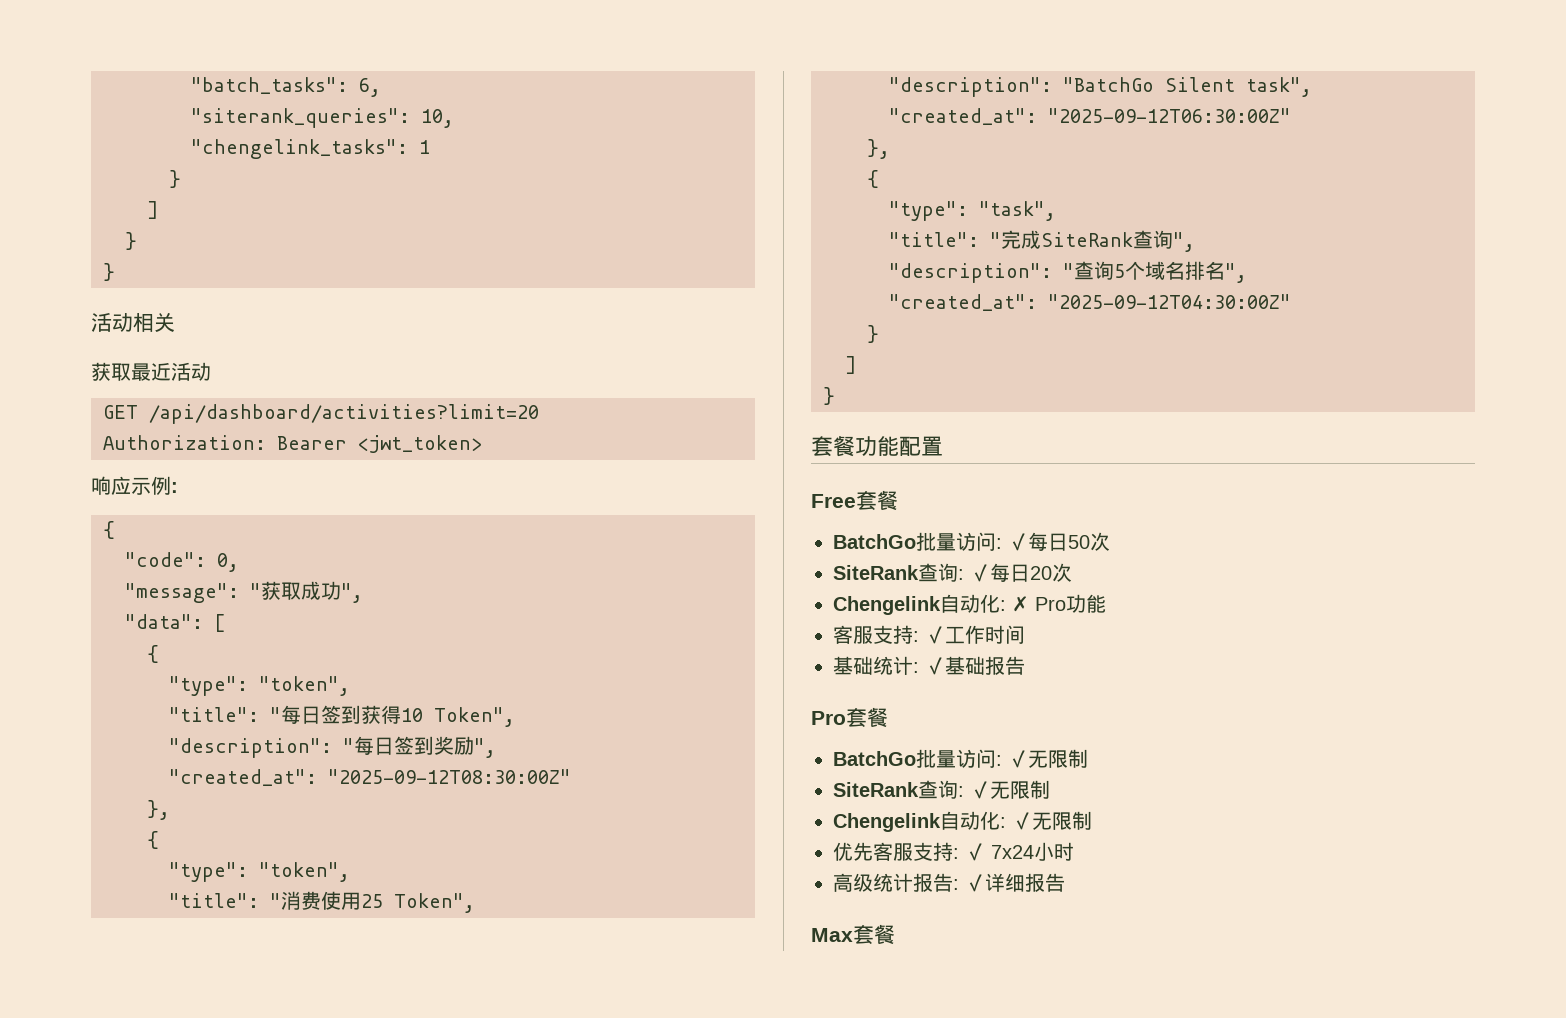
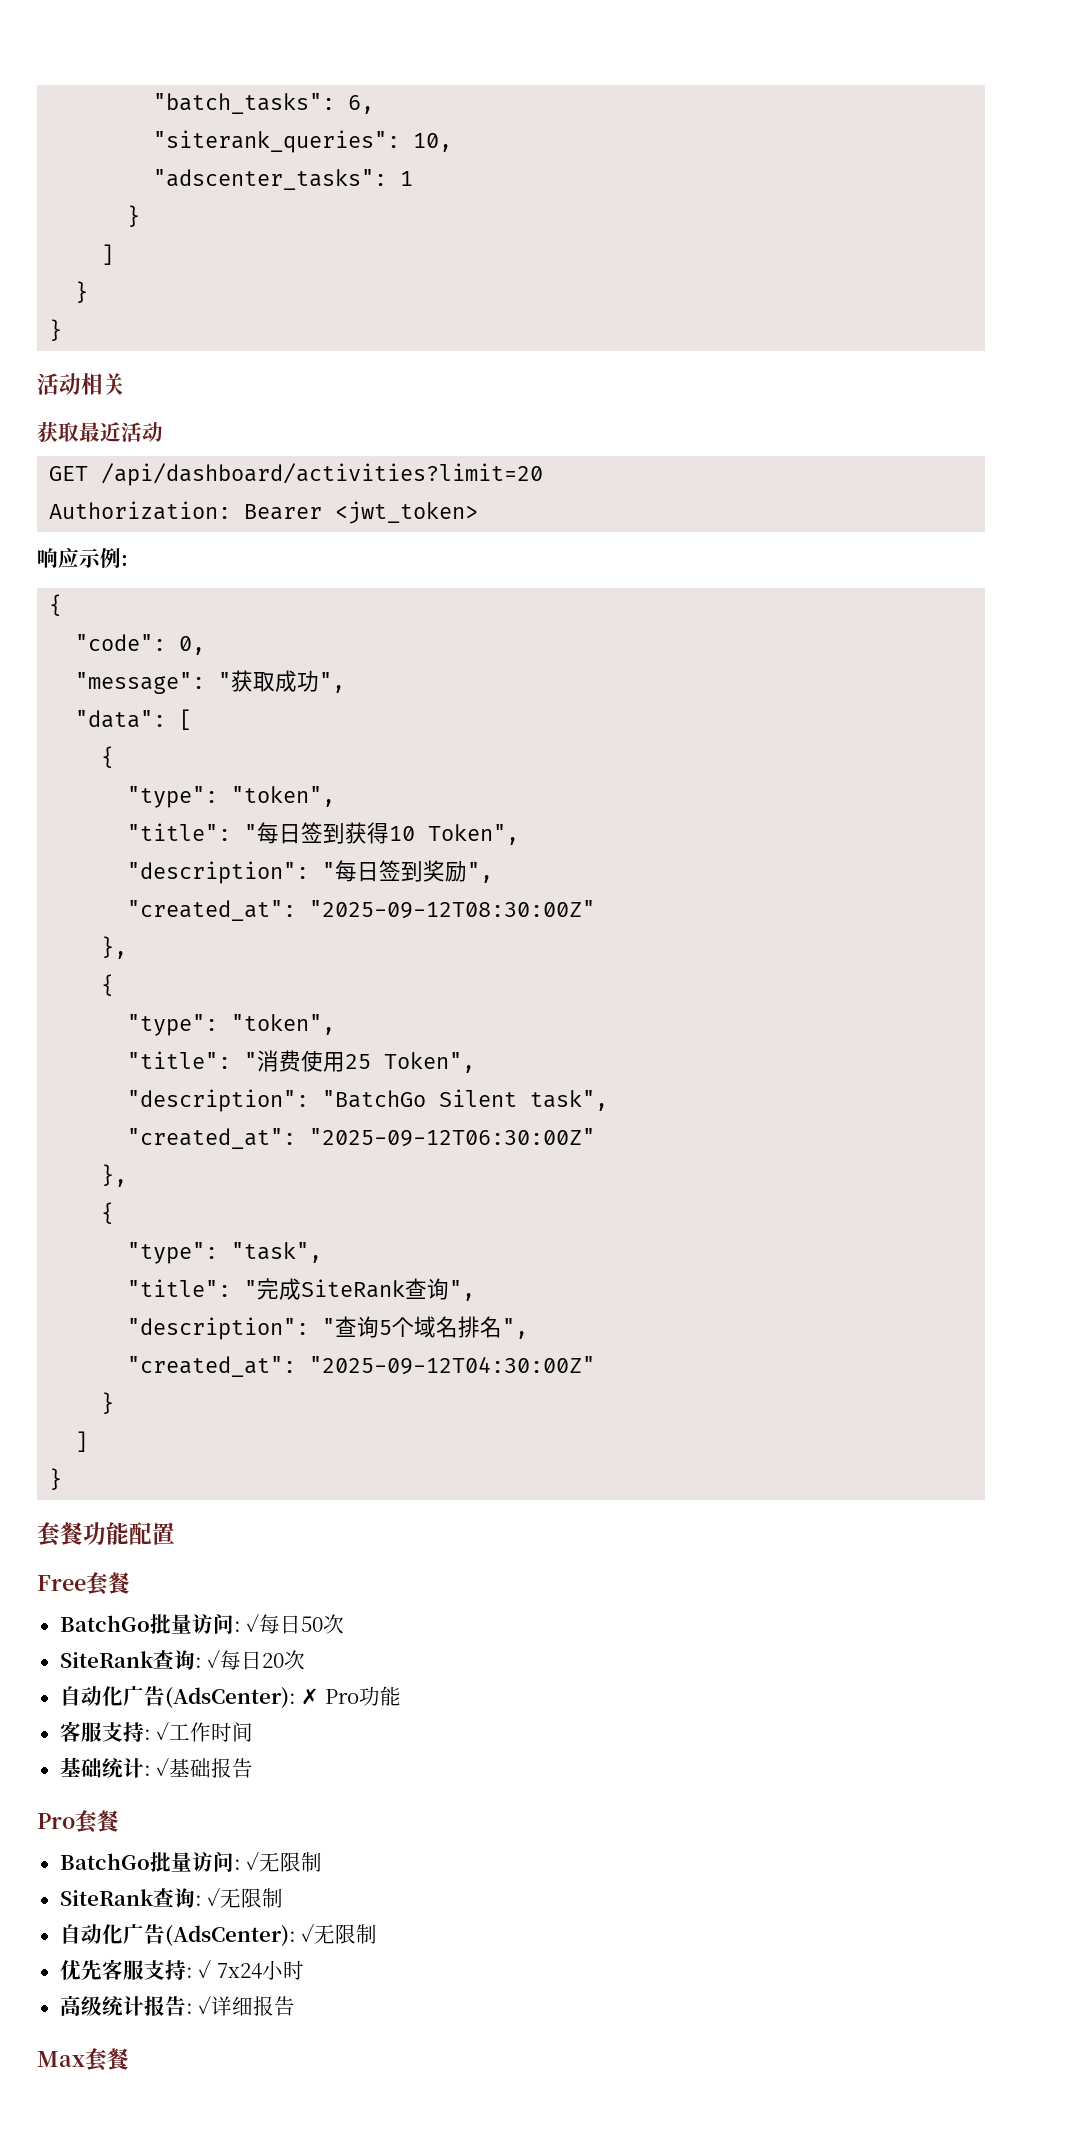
- "chengelink_tasks": 1
+ "adscenter_tasks": 1
- Chengelink自动化: ✗ Pro功能
+ 自动化广告(AdsCenter): ✗ Pro功能
- Chengelink自动化: ✓无限制
+ 自动化广告(AdsCenter): ✓无限制

